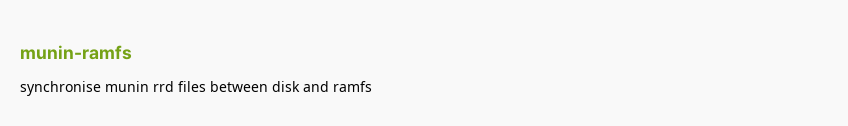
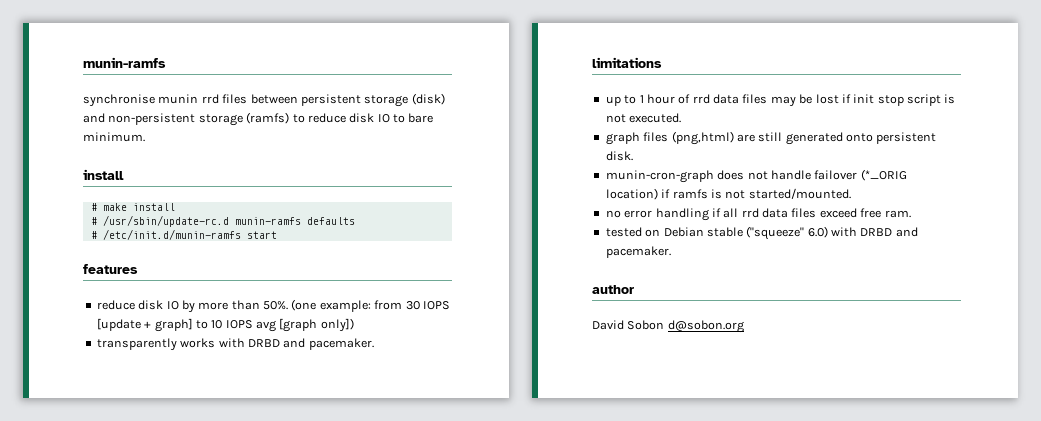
- synchronise munin rrd files between disk and ramfs
+ synchronise munin rrd files between persistent storage (disk) and non-persistent storage (ramfs) to reduce disk IO to bare minimum.
+ install
+ # make install
+ # /usr/sbin/update-rc.d munin-ramfs defaults
+ # /etc/init.d/munin-ramfs start
+ features
+ reduce disk IO by more than 50%. (one example: from 30 IOPS [update + graph] to 10 IOPS avg [graph only])
+ transparently works with DRBD and pacemaker.
+ limitations
+ up to 1 hour of rrd data files may be lost if init stop script is not executed.
+ graph files (png,html) are still generated onto persistent disk.
+ munin-cron-graph does not handle failover (*_ORIG location) if ramfs is not started/mounted.
+ no error handling if all rrd data files exceed free ram.
+ tested on Debian stable ("squeeze" 6.0) with DRBD and pacemaker.
+ author
+ David Sobon d@sobon.org

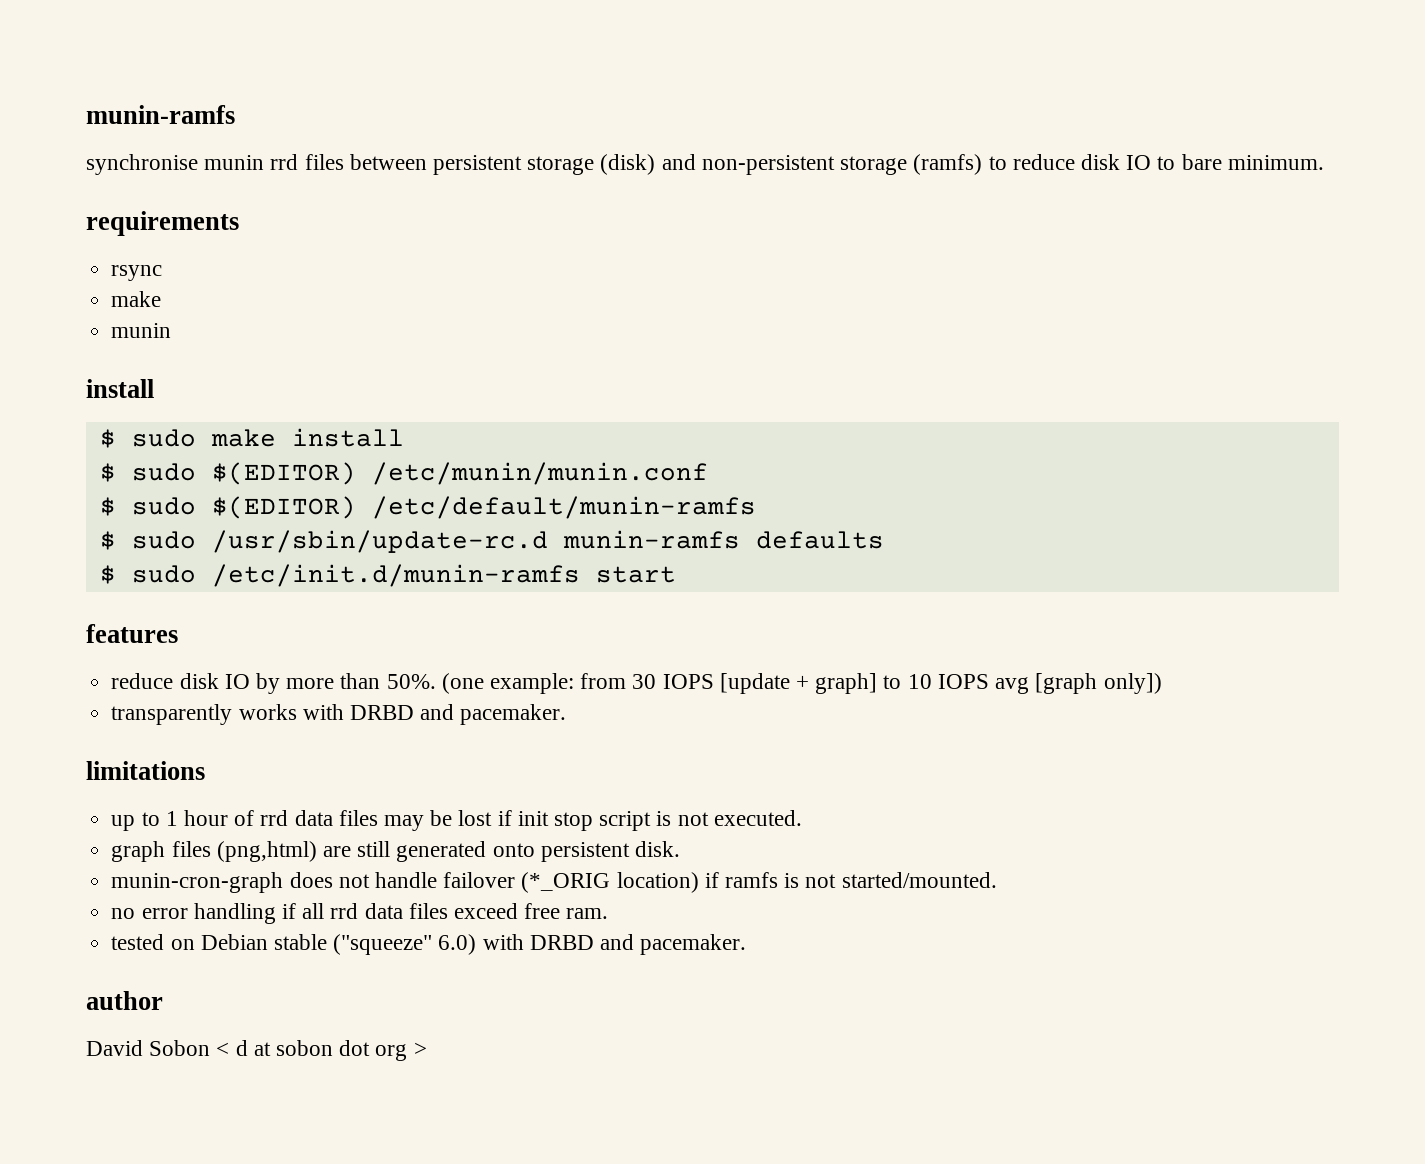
  synchronise munin rrd files between persistent storage (disk) and non-persistent storage (ramfs) to reduce disk IO to bare minimum.
+ requirements
+ rsync
+ make
+ munin
  install
- # make install
+ $ sudo make install
- # /usr/sbin/update-rc.d munin-ramfs defaults
+ $ sudo $(EDITOR) /etc/munin/munin.conf
+ $ sudo $(EDITOR) /etc/default/munin-ramfs
+ $ sudo /usr/sbin/update-rc.d munin-ramfs defaults
- # /etc/init.d/munin-ramfs start
+ $ sudo /etc/init.d/munin-ramfs start
- David Sobon d@sobon.org
+ David Sobon < d at sobon dot org >

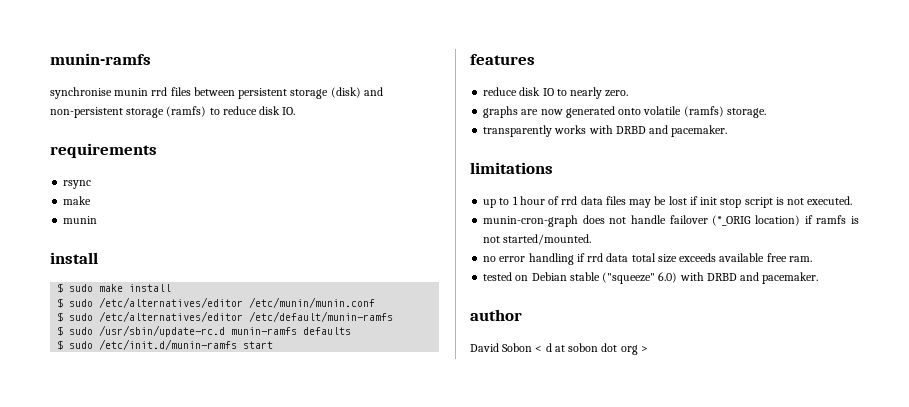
- synchronise munin rrd files between persistent storage (disk) and non-persistent storage (ramfs) to reduce disk IO to bare minimum.
+ synchronise munin rrd files between persistent storage (disk) and non-persistent storage (ramfs) to reduce disk IO.
- $ sudo $(EDITOR) /etc/munin/munin.conf
+ $ sudo /etc/alternatives/editor /etc/munin/munin.conf
- $ sudo $(EDITOR) /etc/default/munin-ramfs
+ $ sudo /etc/alternatives/editor /etc/default/munin-ramfs
- reduce disk IO by more than 50%. (one example: from 30 IOPS [update + graph] to 10 IOPS avg [graph only])
+ reduce disk IO to nearly zero.
+ graphs are now generated onto volatile (ramfs) storage.
- graph files (png,html) are still generated onto persistent disk.
- no error handling if all rrd data files exceed free ram.
+ no error handling if rrd data total size exceeds available free ram.

